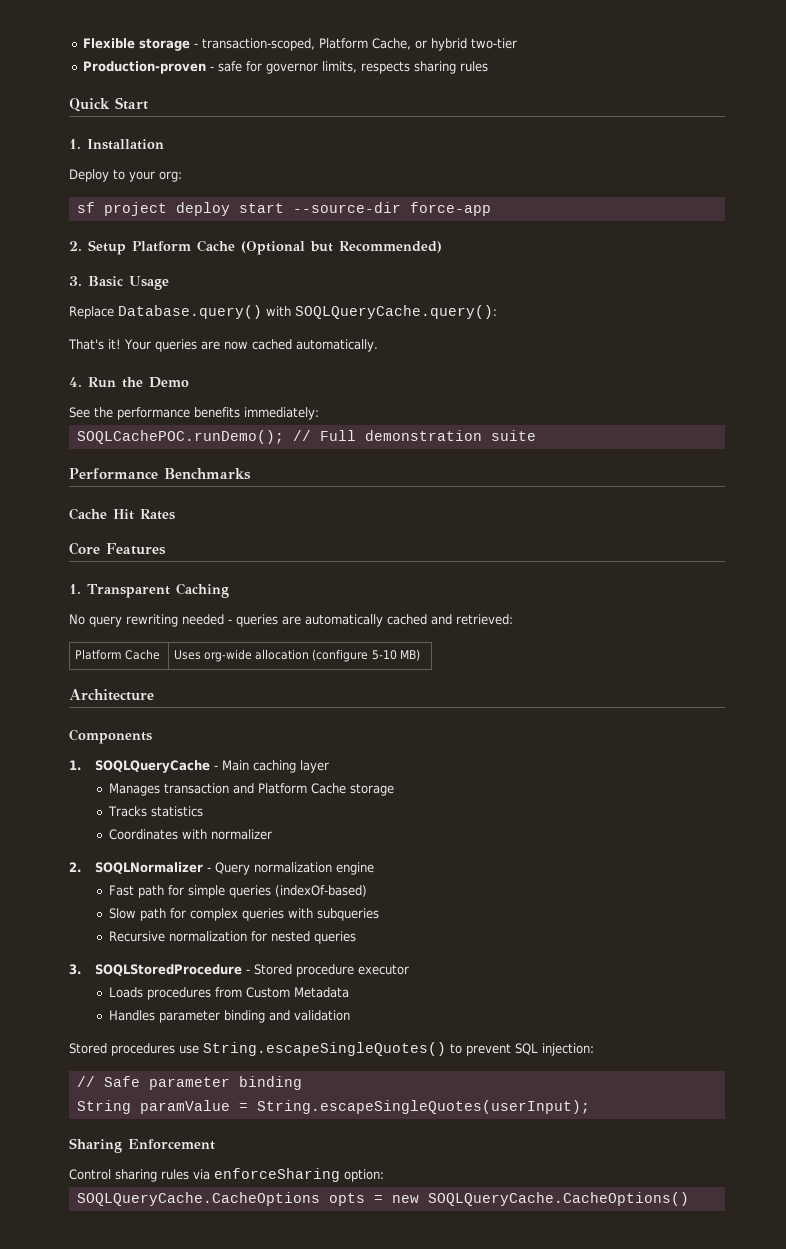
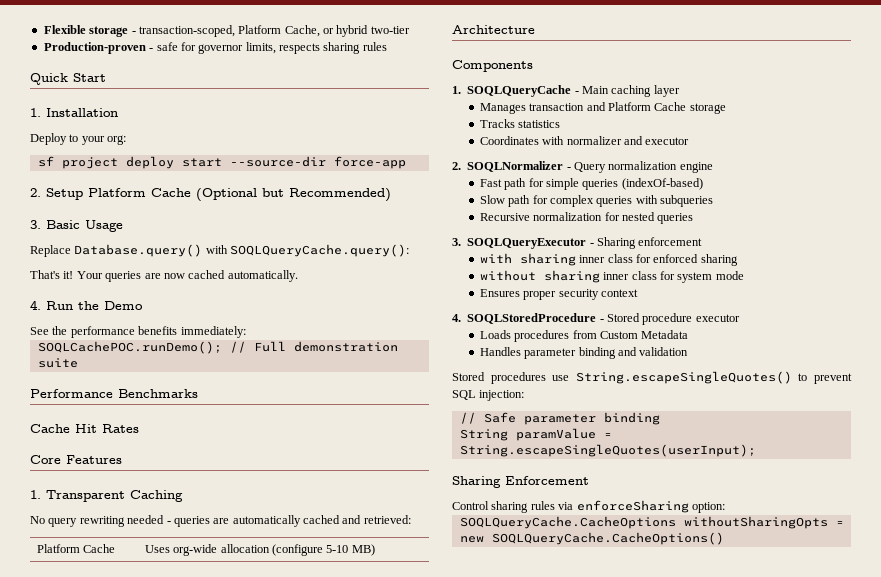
- Coordinates with normalizer
+ Coordinates with normalizer and executor
- 3. SOQLStoredProcedure - Stored procedure executor
+ 3. SOQLQueryExecutor - Sharing enforcement
+ with sharing inner class for enforced sharing
+ without sharing inner class for system mode
+ Ensures proper security context
+ 4. SOQLStoredProcedure - Stored procedure executor
- SOQLQueryCache.CacheOptions opts = new SOQLQueryCache.CacheOptions()
+ SOQLQueryCache.CacheOptions withoutSharingOpts = new SOQLQueryCache.CacheOptions()

